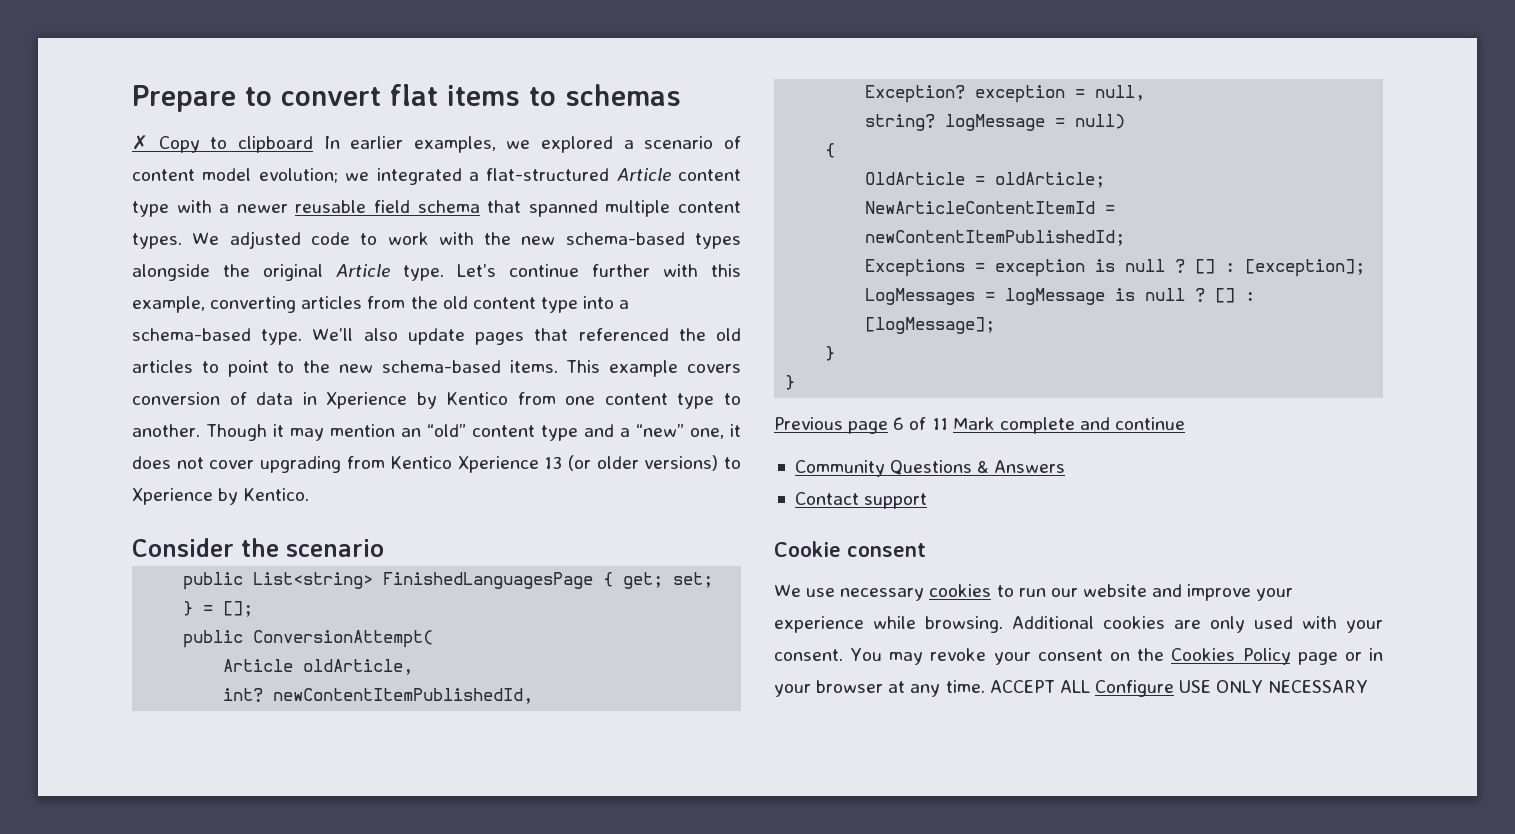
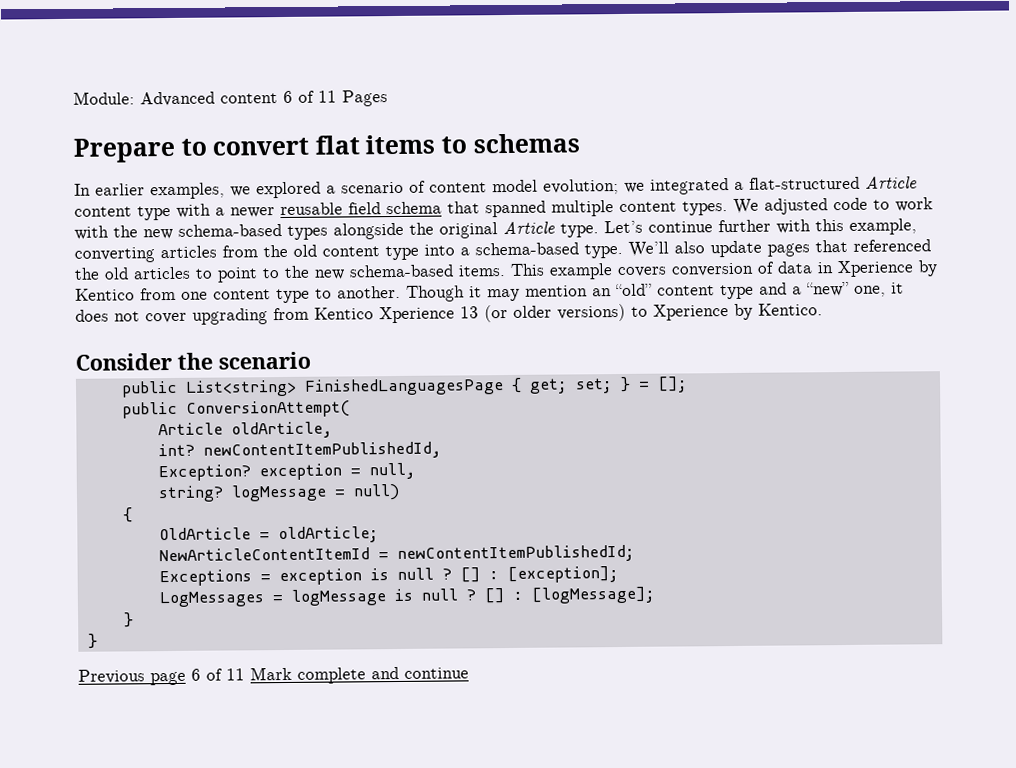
+ Module: Advanced content 6 of 11 Pages
- ✗ Copy to clipboard In earlier examples, we explored a scenario of content model evolution; we integrated a flat-structured Article content type with a newer reusable field schema that spanned multiple content types.
+ In earlier examples, we explored a scenario of content model evolution; we integrated a flat-structured Article content type with a newer reusable field schema that spanned multiple content types.
- Community Questions & Answers
- Contact support
- Cookie consent
- We use necessary cookies to run our website and improve your experience while browsing. Additional cookies are only used with your consent. You may revoke your consent on the Cookies Policy page or in your browser at any time. ACCEPT ALL Configure USE ONLY NECESSARY

